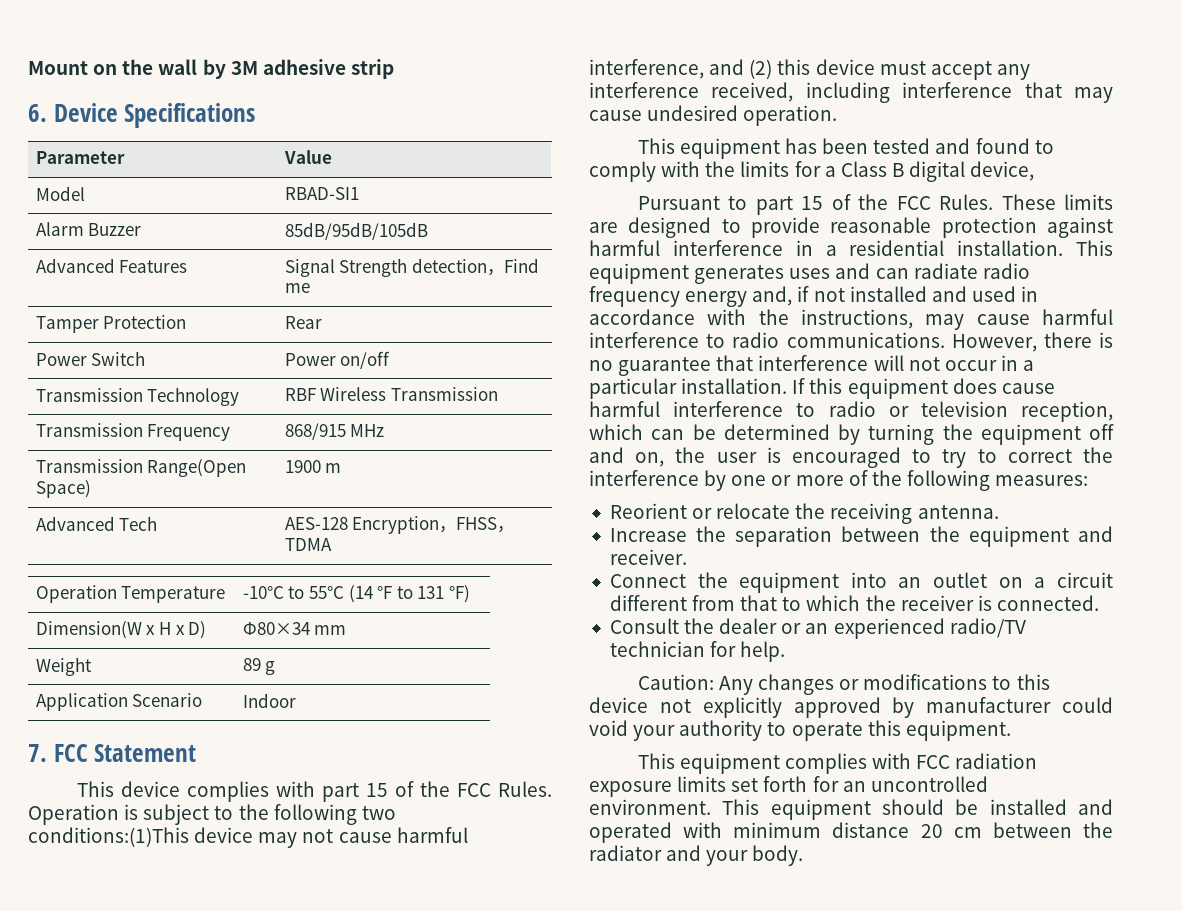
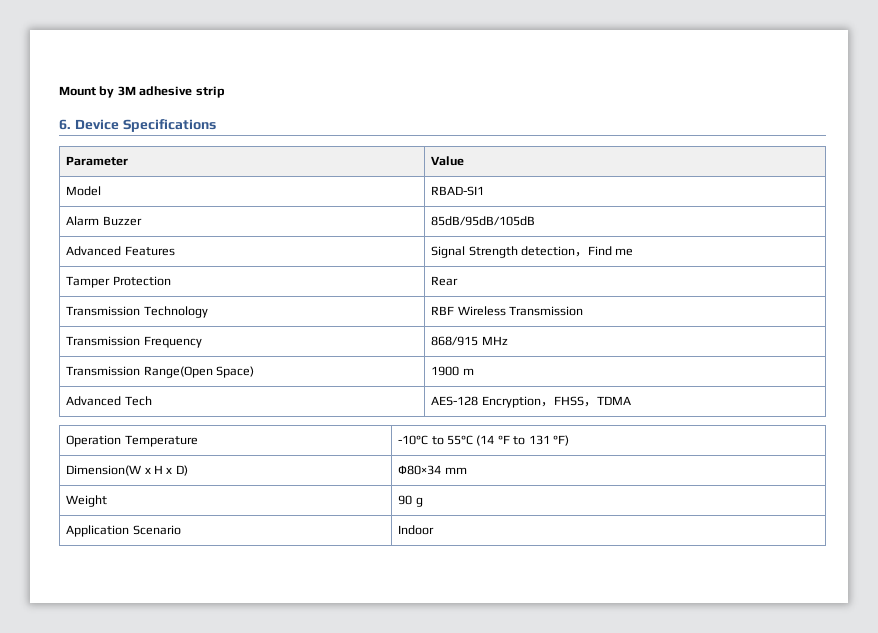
- Mount on the wall by 3M adhesive strip
+ Mount by 3M adhesive strip
- Power Switch | Power on/off
- Weight | 89 g
+ Weight | 90 g
- 7. FCC Statement
- This device complies with part 15 of the FCC Rules. Operation is subject to the following two conditions:(1)This device may not cause harmful interference, and (2) this device must accept any interference received, including interference that may cause undesired operation.
- This equipment has been tested and found to comply with the limits for a Class B digital device,
- Pursuant to part 15 of the FCC Rules. These limits are designed to provide reasonable protection against harmful interference in a residential installation. This equipment generates uses and can radiate radio frequency energy and, if not installed and used in accordance with the instructions, may cause harmful interference to radio communications. However, there is no guarantee that interference will not occur in a particular installation. If this equipment does cause harmful interference to radio or television reception, which can be determined by turning the equipment off and on, the user is encouraged to try to correct the interference by one or more of the following measures:
- Reorient or relocate the receiving antenna.
- Increase the separation between the equipment and receiver.
- Connect the equipment into an outlet on a circuit different from that to which the receiver is connected.
- Consult the dealer or an experienced radio/TV technician for help.
- Caution: Any changes or modifications to this device not explicitly approved by manufacturer could void your authority to operate this equipment.
- This equipment complies with FCC radiation exposure limits set forth for an uncontrolled environment. This equipment should be installed and operated with minimum distance 20 cm between the radiator and your body.

